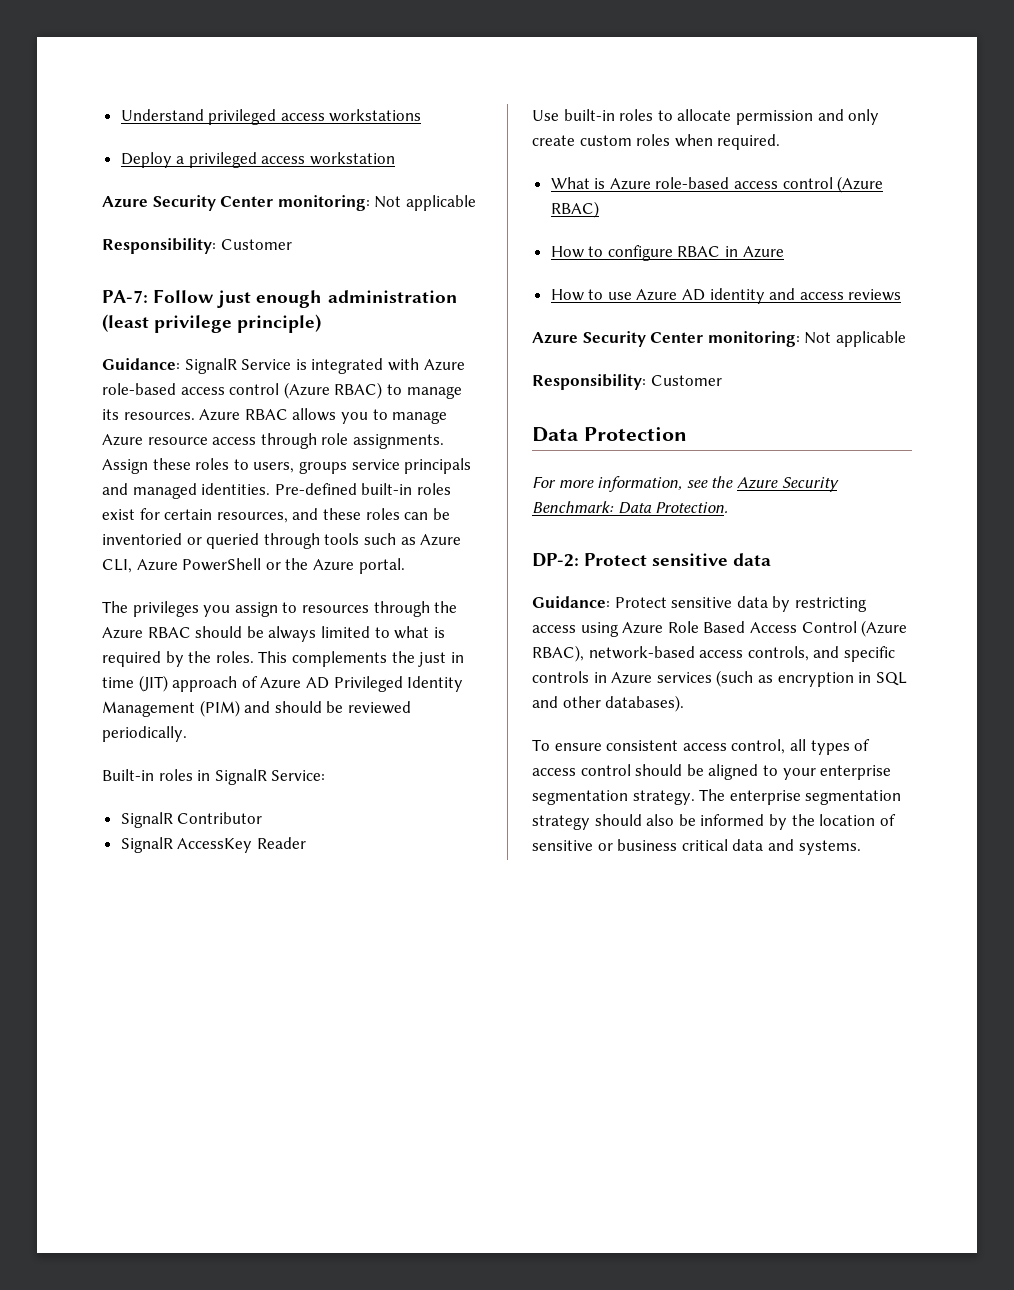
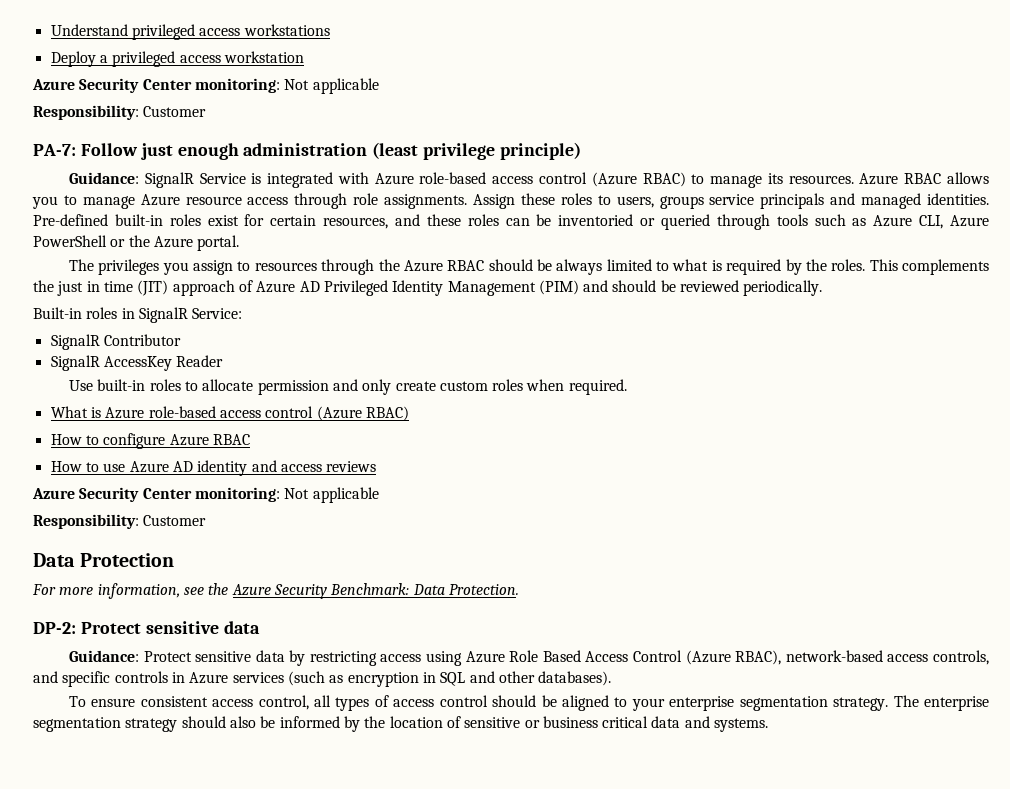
- How to configure RBAC in Azure
+ How to configure Azure RBAC

